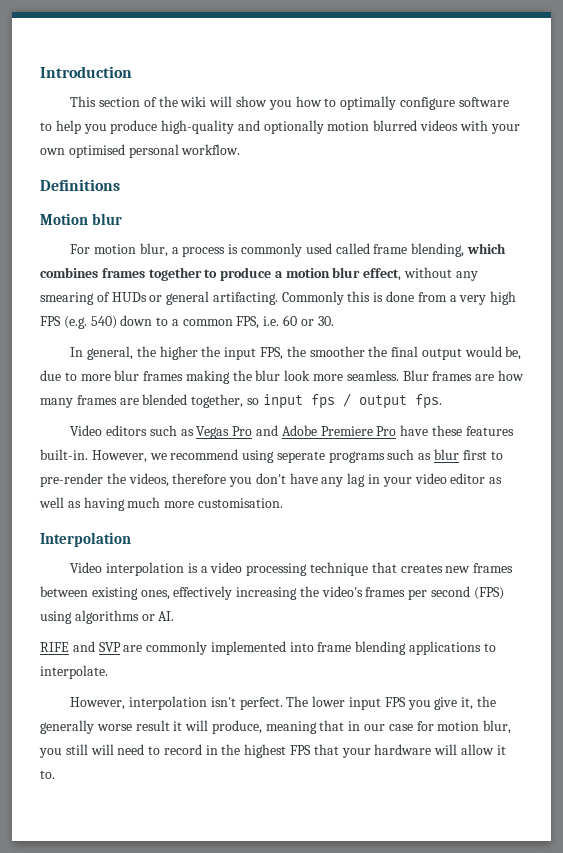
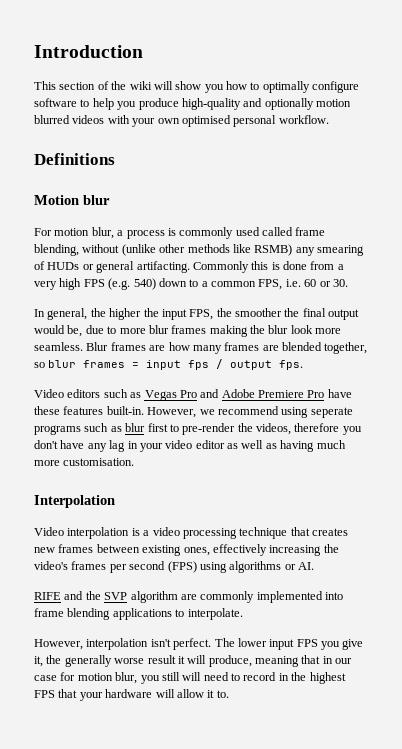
- For motion blur, a process is commonly used called frame blending, which combines frames together to produce a motion blur effect, without any smearing of HUDs or general artifacting.
+ For motion blur, a process is commonly used called frame blending, without (unlike other methods like RSMB) any smearing of HUDs or general artifacting.
- Blur frames are how many frames are blended together, so input fps / output fps.
+ Blur frames are how many frames are blended together, so blur frames = input fps / output fps.
- RIFE and SVP are commonly implemented into frame blending applications to interpolate.
+ RIFE and the SVP algorithm are commonly implemented into frame blending applications to interpolate.

